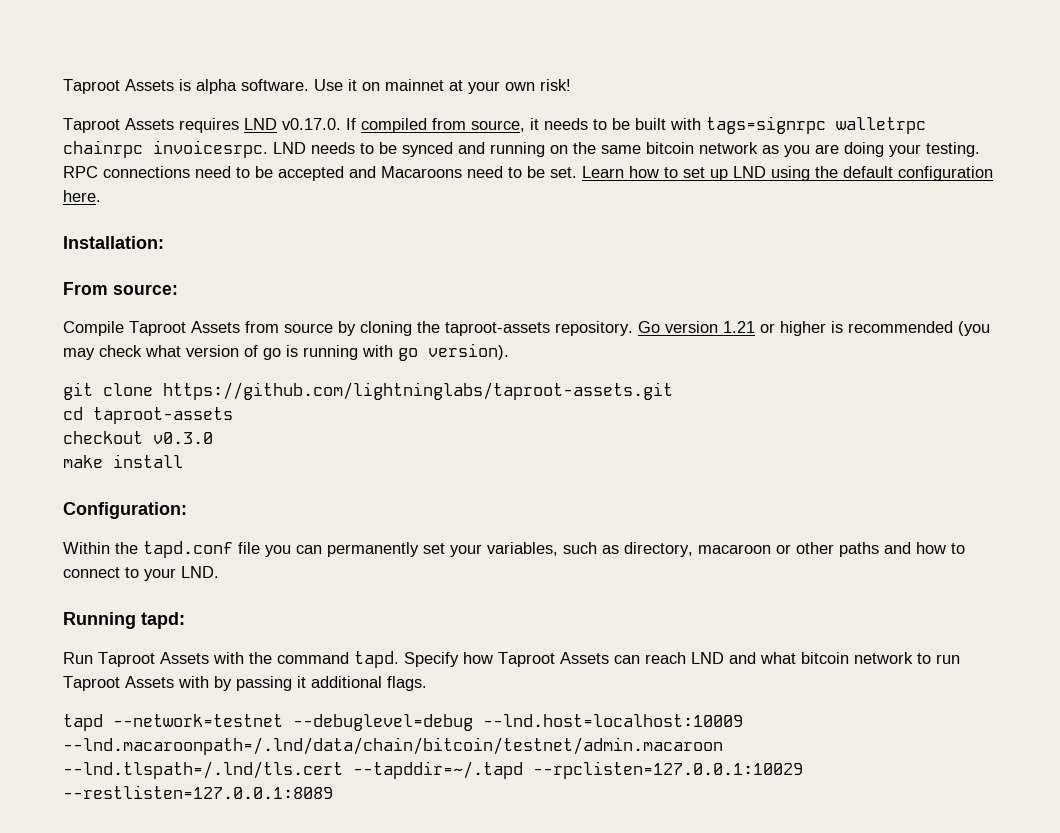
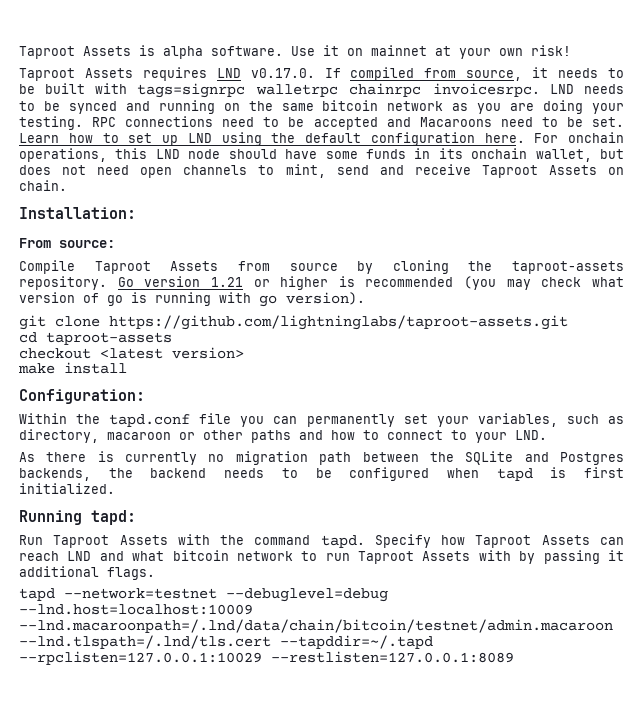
+ For onchain operations, this LND node should have some funds in its onchain wallet, but does not need open channels to mint, send and receive Taproot Assets on chain.
- checkout v0.3.0
+ checkout <latest version>
+ As there is currently no migration path between the SQLite and Postgres backends, the backend needs to be configured when tapd is first initialized.

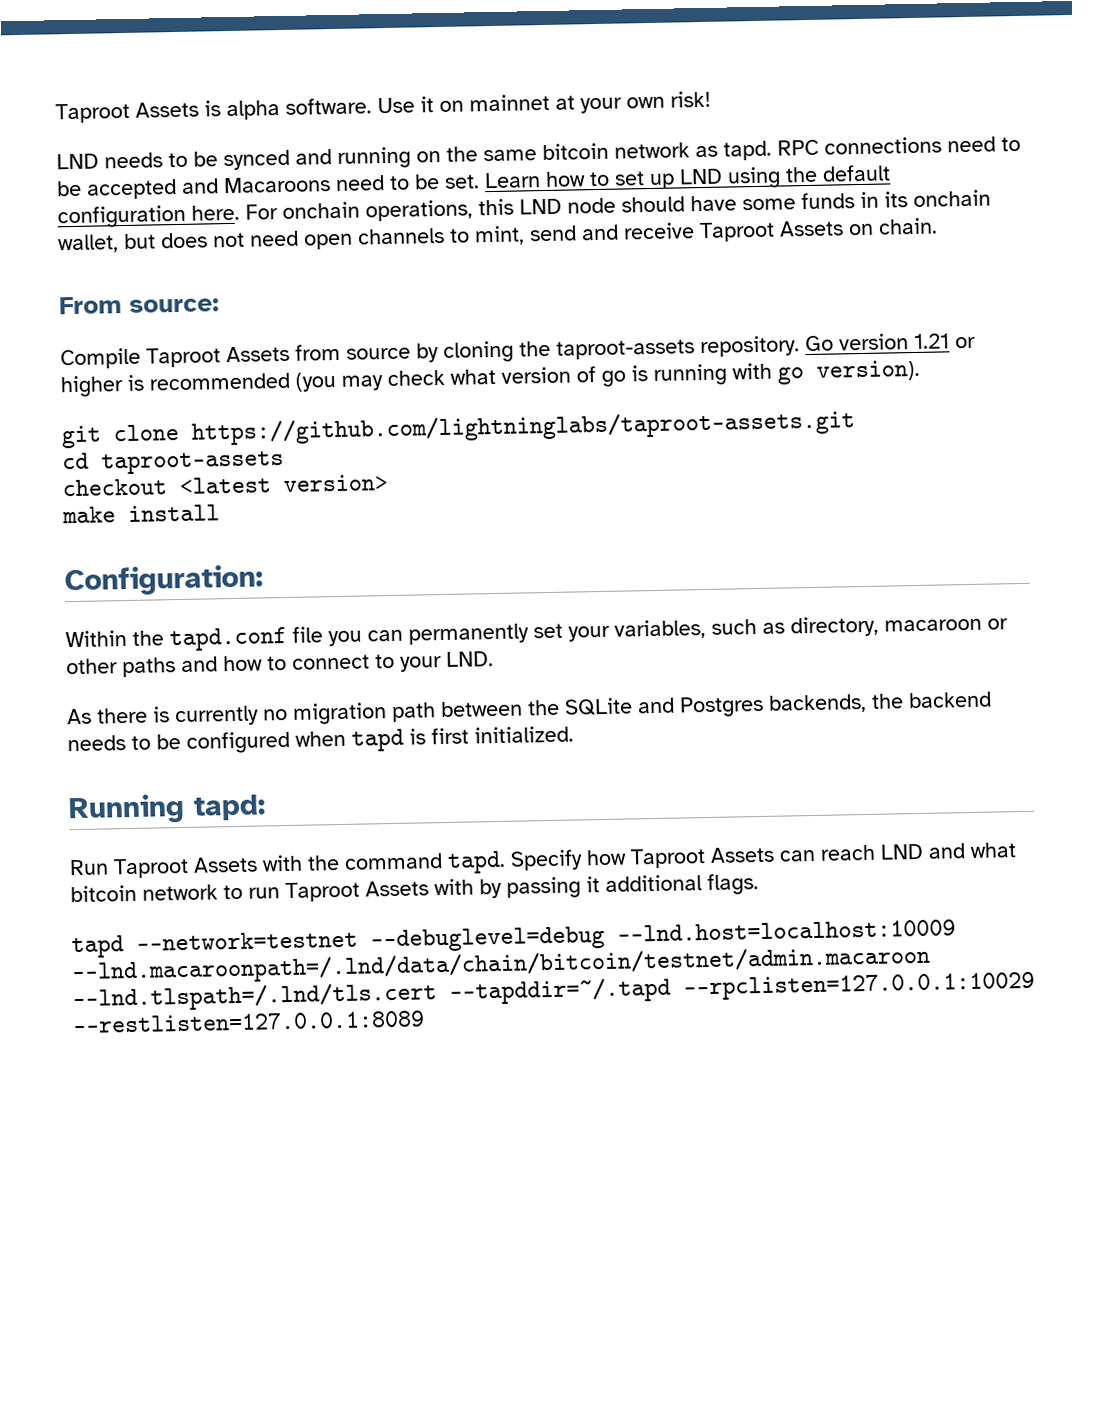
- Taproot Assets requires LND v0.17.0. If compiled from source, it needs to be built with tags=signrpc walletrpc chainrpc invoicesrpc. LND needs to be synced and running on the same bitcoin network as you are doing your testing.
+ LND needs to be synced and running on the same bitcoin network as tapd.
- Installation:

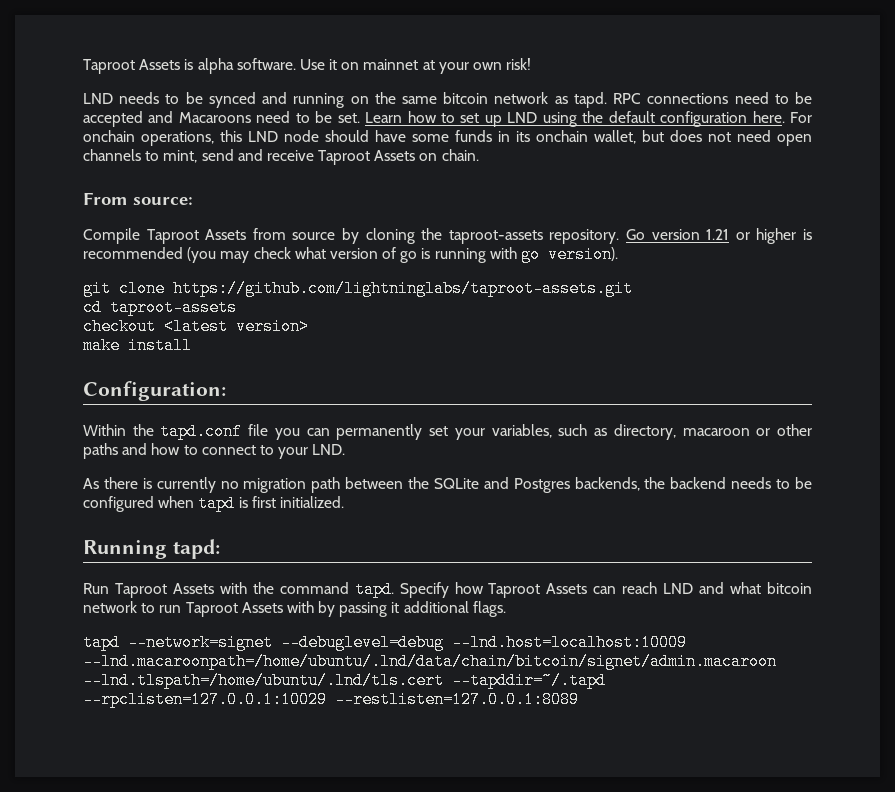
- tapd --network=testnet --debuglevel=debug --lnd.host=localhost:10009 --lnd.macaroonpath=/.lnd/data/chain/bitcoin/testnet/admin.macaroon --lnd.tlspath=/.lnd/tls.cert --tapddir=~/.tapd --rpclisten=127.0.0.1:10029 --restlisten=127.0.0.1:8089
+ tapd --network=signet --debuglevel=debug --lnd.host=localhost:10009 --lnd.macaroonpath=/home/ubuntu/.lnd/data/chain/bitcoin/signet/admin.macaroon --lnd.tlspath=/home/ubuntu/.lnd/tls.cert --tapddir=~/.tapd --rpclisten=127.0.0.1:10029 --restlisten=127.0.0.1:8089

